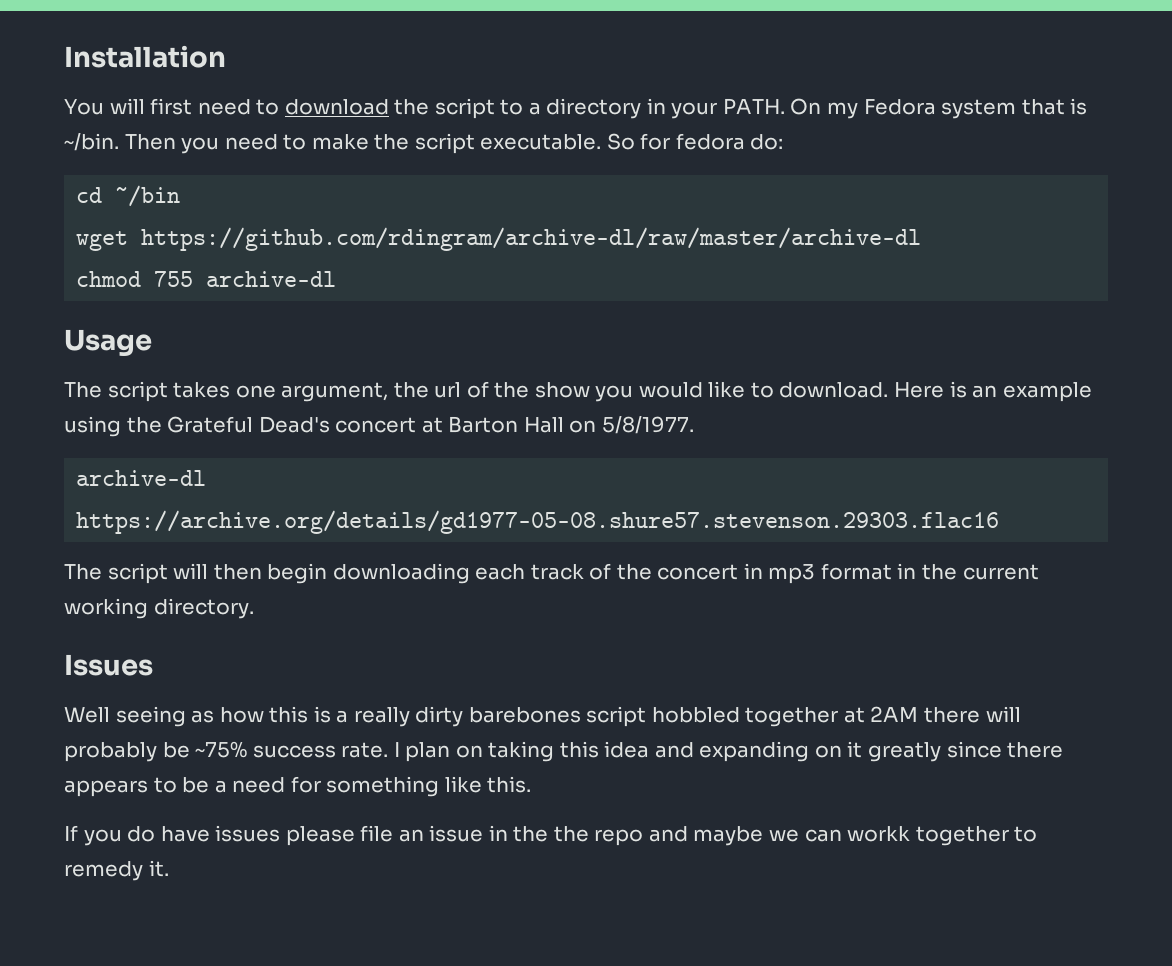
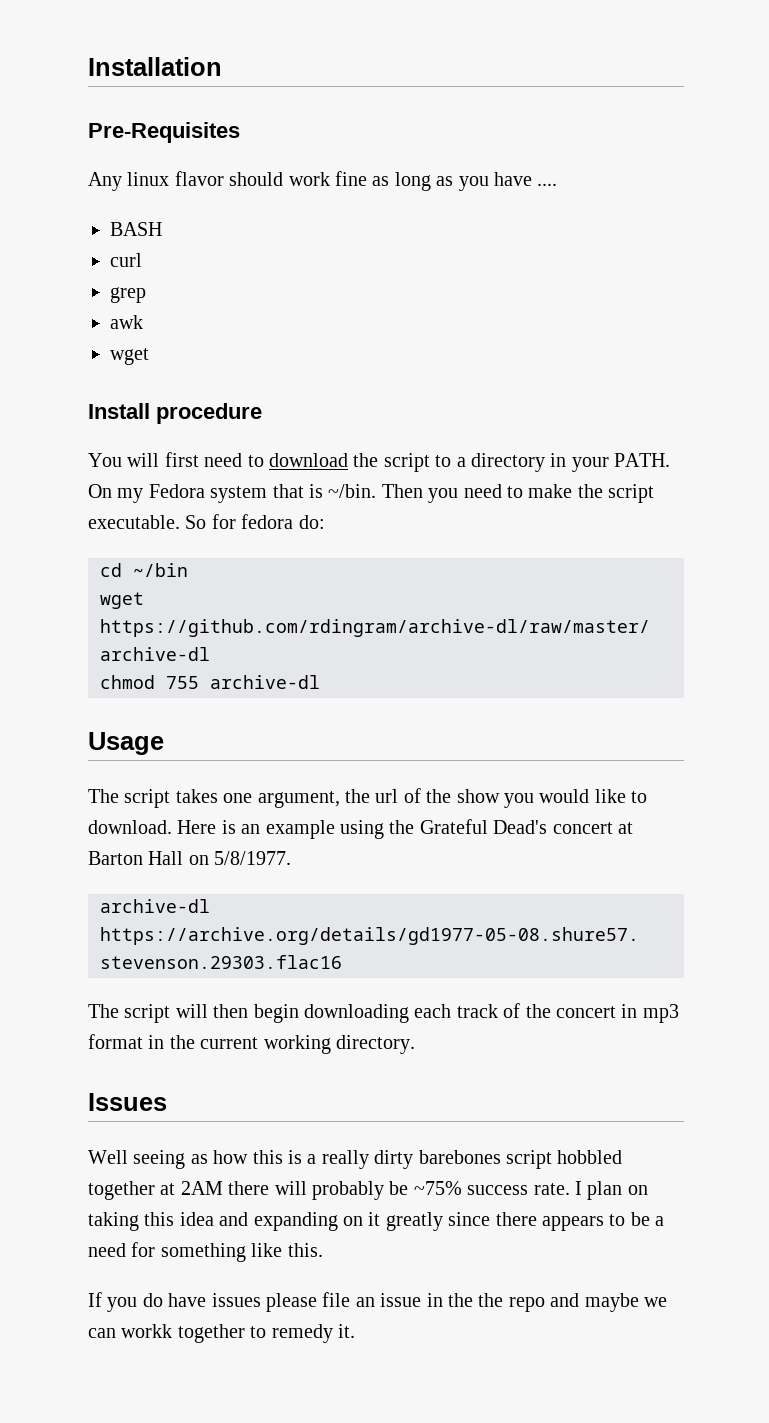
+ Pre-Requisites
+ Any linux flavor should work fine as long as you have ....
+ BASH
+ curl
+ grep
+ awk
+ wget
+ Install procedure

